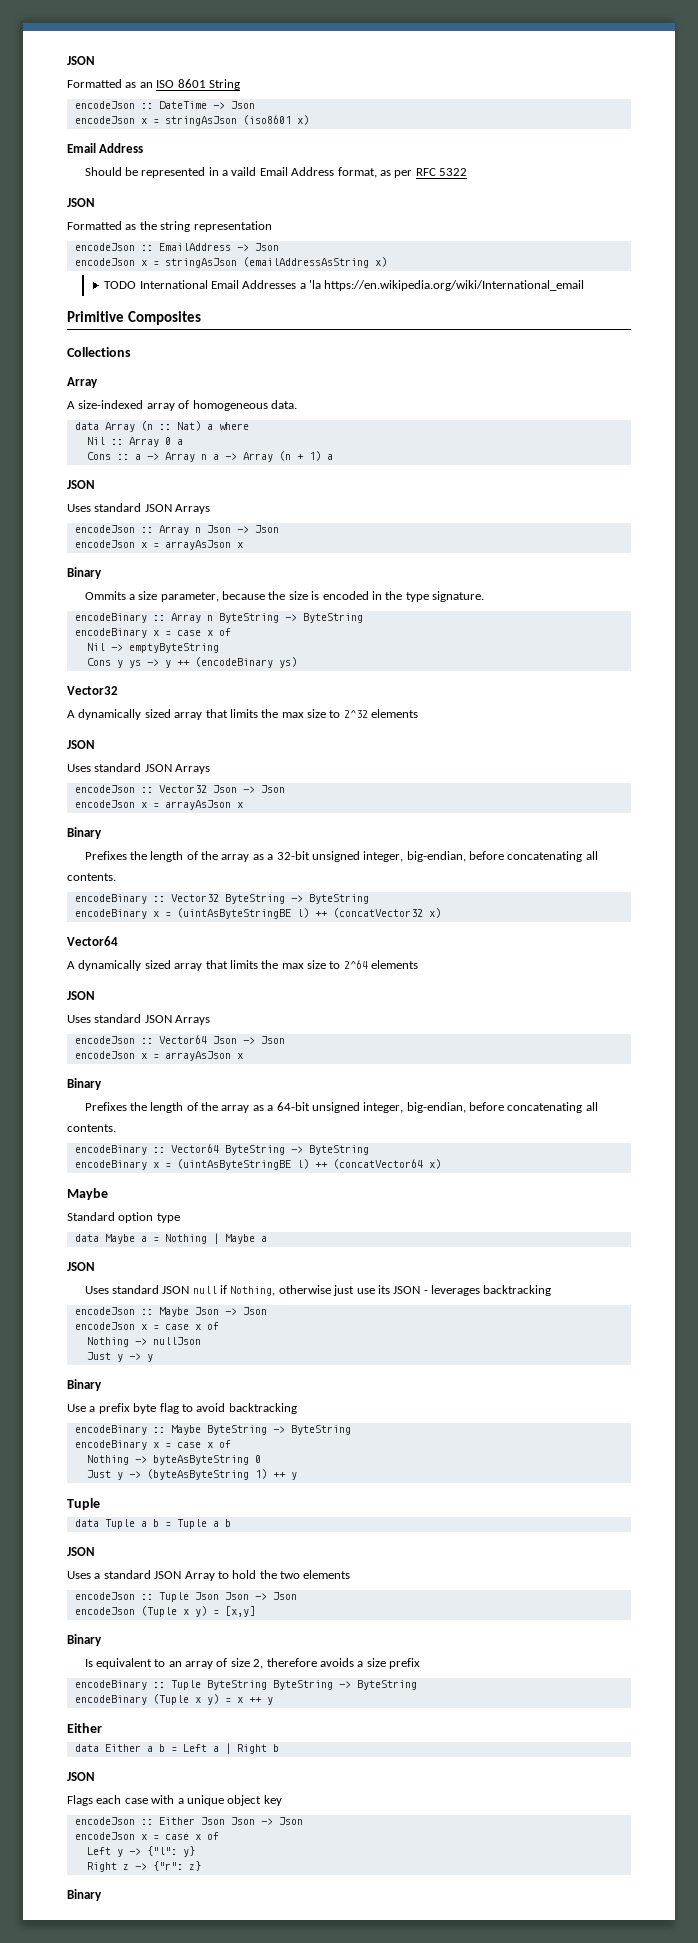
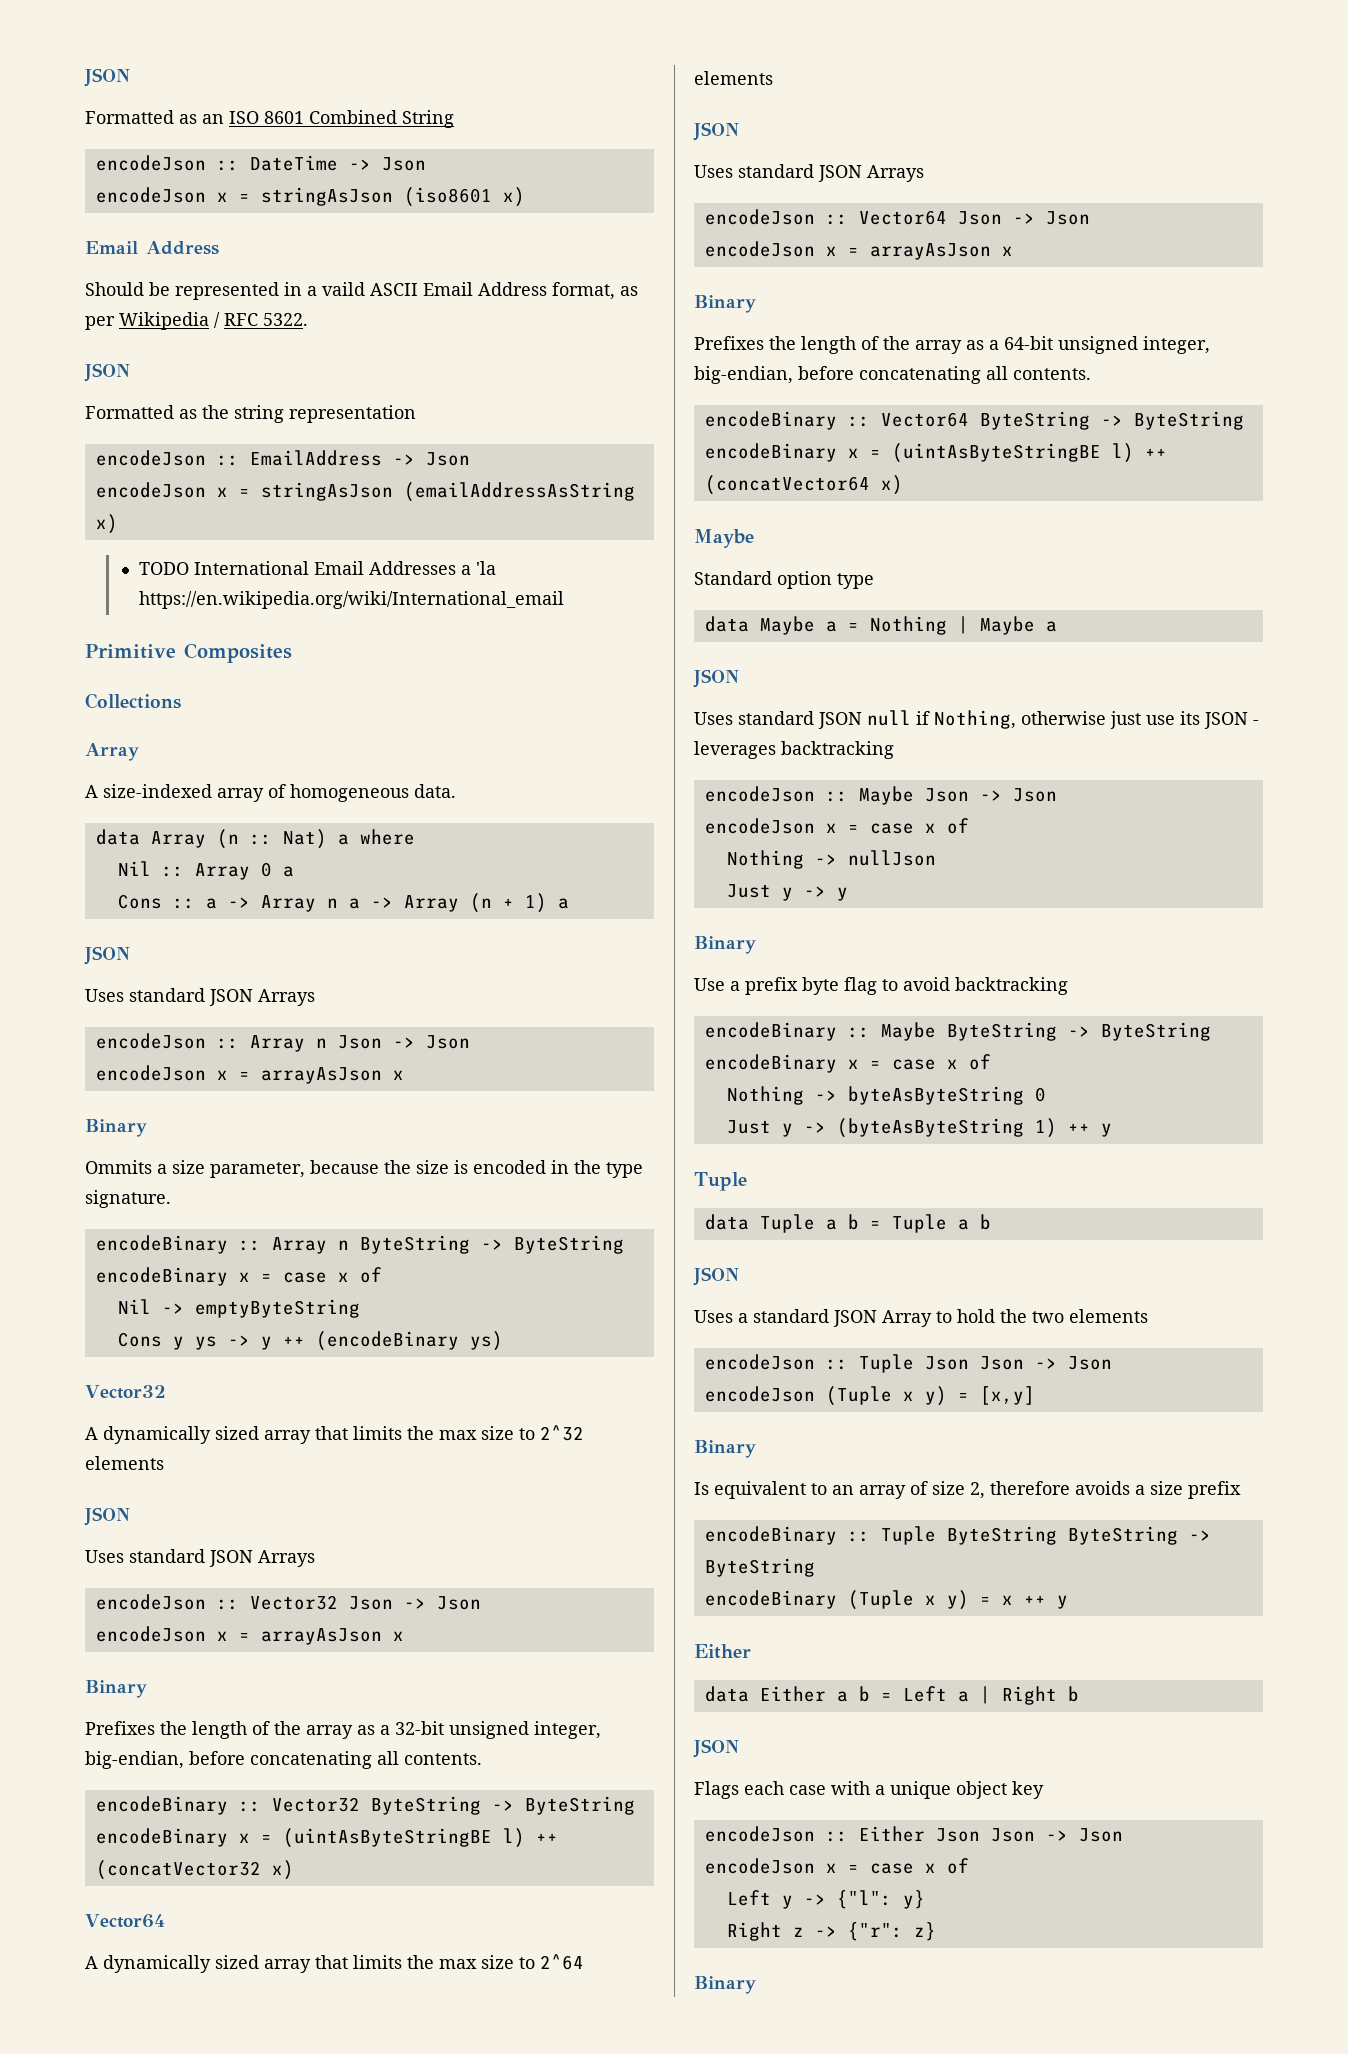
- Formatted as an ISO 8601 String
+ Formatted as an ISO 8601 Combined String
- Should be represented in a vaild Email Address format, as per RFC 5322
+ Should be represented in a vaild ASCII Email Address format, as per Wikipedia / RFC 5322.

